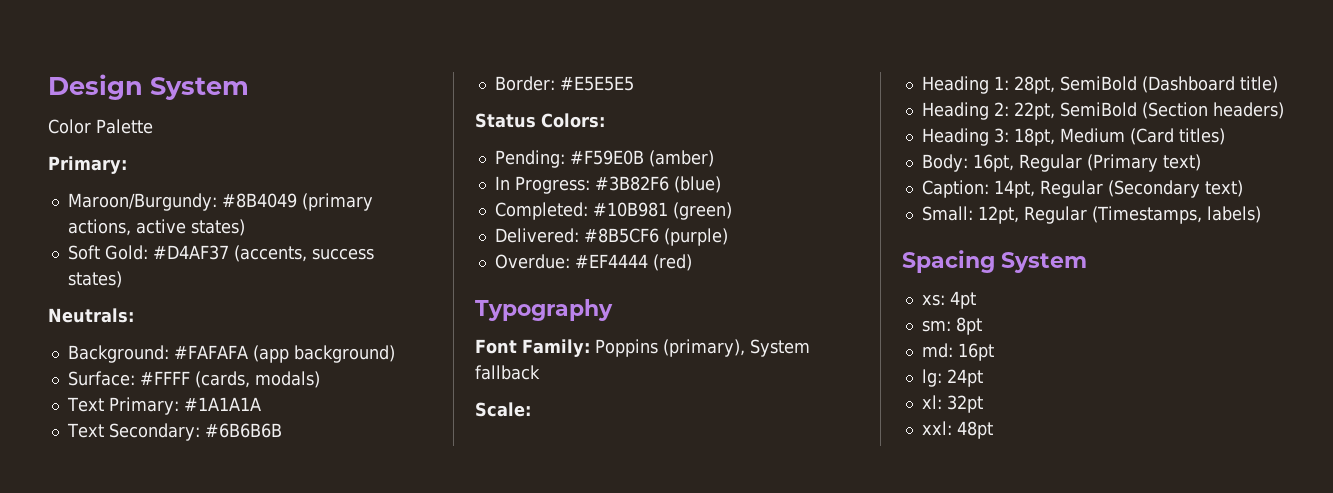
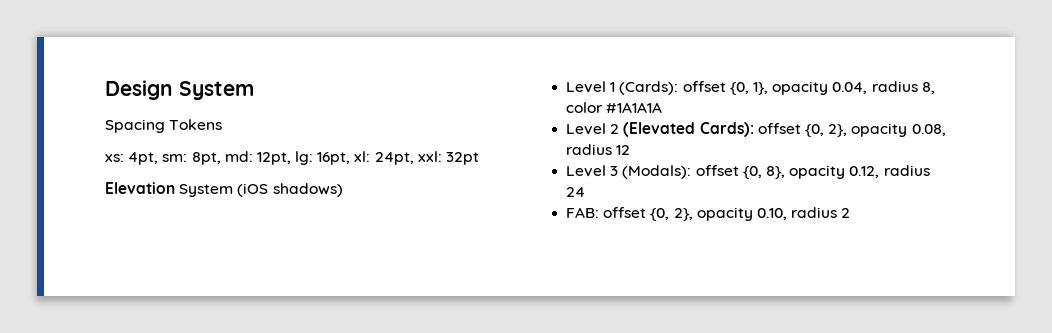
- Color Palette
- Primary:
- Maroon/Burgundy: #8B4049 (primary actions, active states)
- Soft Gold: #D4AF37 (accents, success states)
- Neutrals:
- Background: #FAFAFA (app background)
- Surface: #FFFF (cards, modals)
- Text Primary: #1A1A1A
- Text Secondary: #6B6B6B
- Border: #E5E5E5
- Status Colors:
- Pending: #F59E0B (amber)
- In Progress: #3B82F6 (blue)
- Completed: #10B981 (green)
- Delivered: #8B5CF6 (purple)
- Overdue: #EF4444 (red)
- Typography
- Font Family: Poppins (primary), System fallback
- Scale:
- Heading 1: 28pt, SemiBold (Dashboard title)
- Heading 2: 22pt, SemiBold (Section headers)
- Heading 3: 18pt, Medium (Card titles)
- Body: 16pt, Regular (Primary text)
- Caption: 14pt, Regular (Secondary text)
- Small: 12pt, Regular (Timestamps, labels)
- Spacing System
- xs: 4pt
- sm: 8pt
- md: 16pt
- lg: 24pt
- xl: 32pt
- xxl: 48pt
+ Spacing Tokens
+ xs: 4pt, sm: 8pt, md: 12pt, lg: 16pt, xl: 24pt, xxl: 32pt
+ Elevation System (iOS shadows)
+ Level 1 (Cards): offset {0, 1}, opacity 0.04, radius 8, color #1A1A1A
+ Level 2 (Elevated Cards): offset {0, 2}, opacity 0.08, radius 12
+ Level 3 (Modals): offset {0, 8}, opacity 0.12, radius 24
+ FAB: offset {0, 2}, opacity 0.10, radius 2

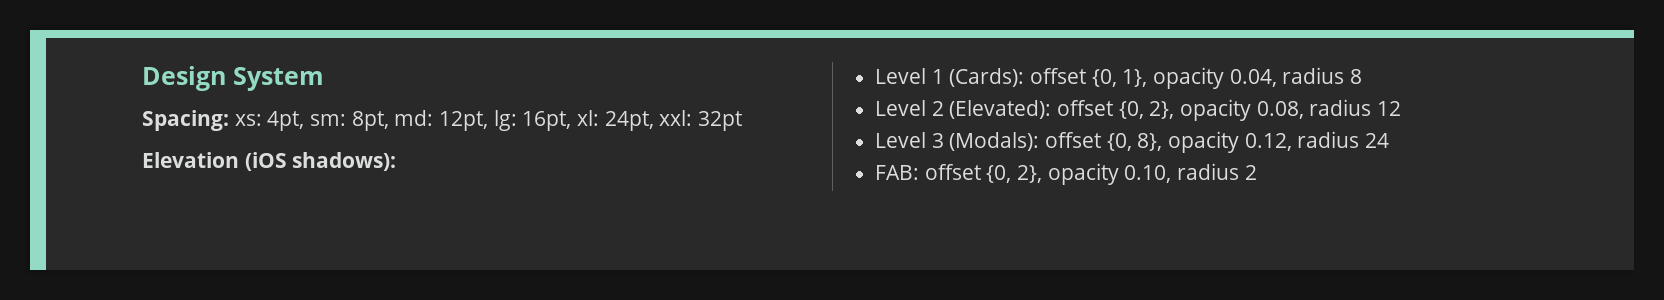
- Spacing Tokens
- xs: 4pt, sm: 8pt, md: 12pt, lg: 16pt, xl: 24pt, xxl: 32pt
+ Spacing: xs: 4pt, sm: 8pt, md: 12pt, lg: 16pt, xl: 24pt, xxl: 32pt
- Elevation System (iOS shadows)
+ Elevation (iOS shadows):
- Level 1 (Cards): offset {0, 1}, opacity 0.04, radius 8, color #1A1A1A
+ Level 1 (Cards): offset {0, 1}, opacity 0.04, radius 8
- Level 2 (Elevated Cards): offset {0, 2}, opacity 0.08, radius 12
+ Level 2 (Elevated): offset {0, 2}, opacity 0.08, radius 12

